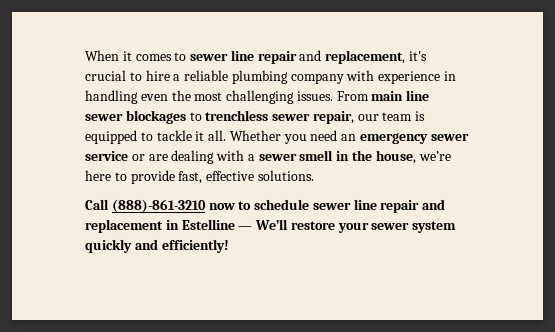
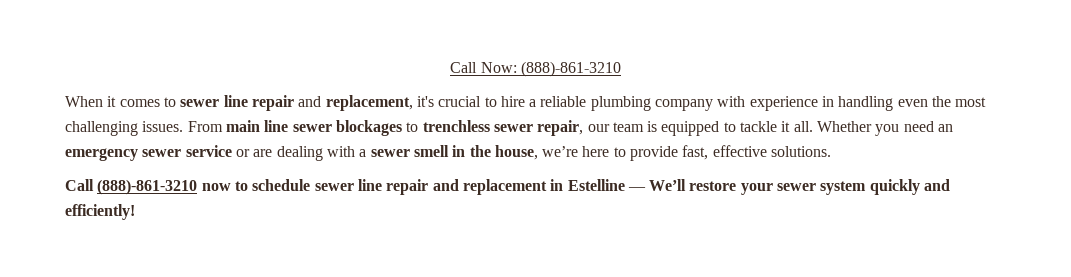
+ Call Now: (888)-861-3210

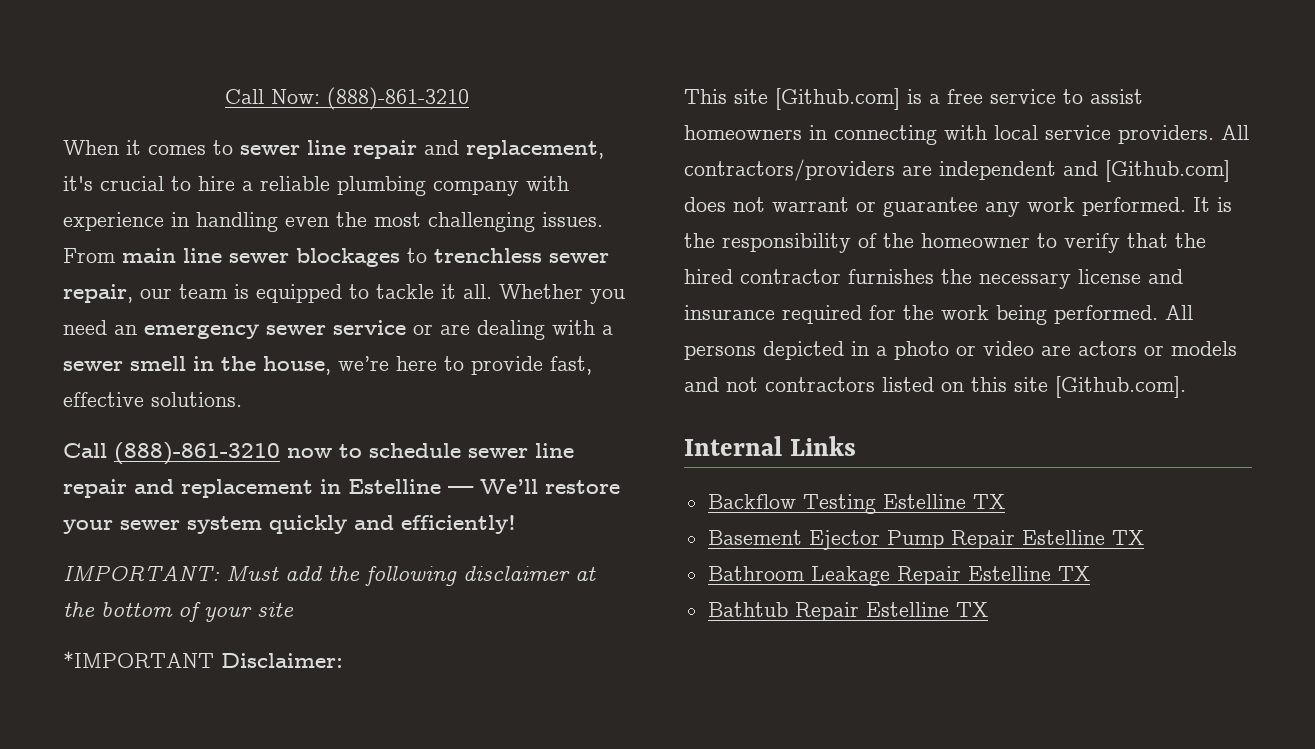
+ IMPORTANT: Must add the following disclaimer at the bottom of your site
+ *IMPORTANT Disclaimer:
+ This site [Github.com] is a free service to assist homeowners in connecting with local service providers. All contractors/providers are independent and [Github.com] does not warrant or guarantee any work performed. It is the responsibility of the homeowner to verify that the hired contractor furnishes the necessary license and insurance required for the work being performed. All persons depicted in a photo or video are actors or models and not contractors listed on this site [Github.com].
+ Internal Links
+ Backflow Testing Estelline TX
+ Basement Ejector Pump Repair Estelline TX
+ Bathroom Leakage Repair Estelline TX
+ Bathtub Repair Estelline TX

